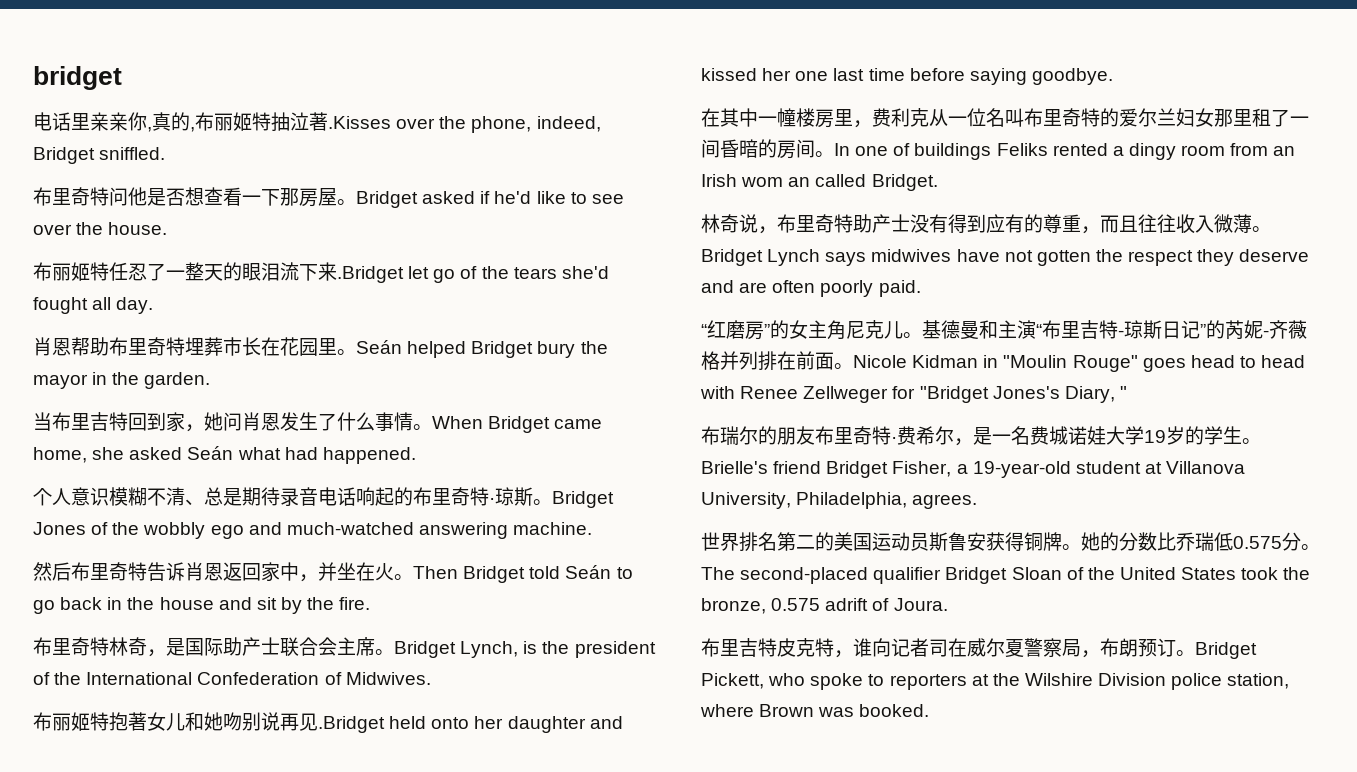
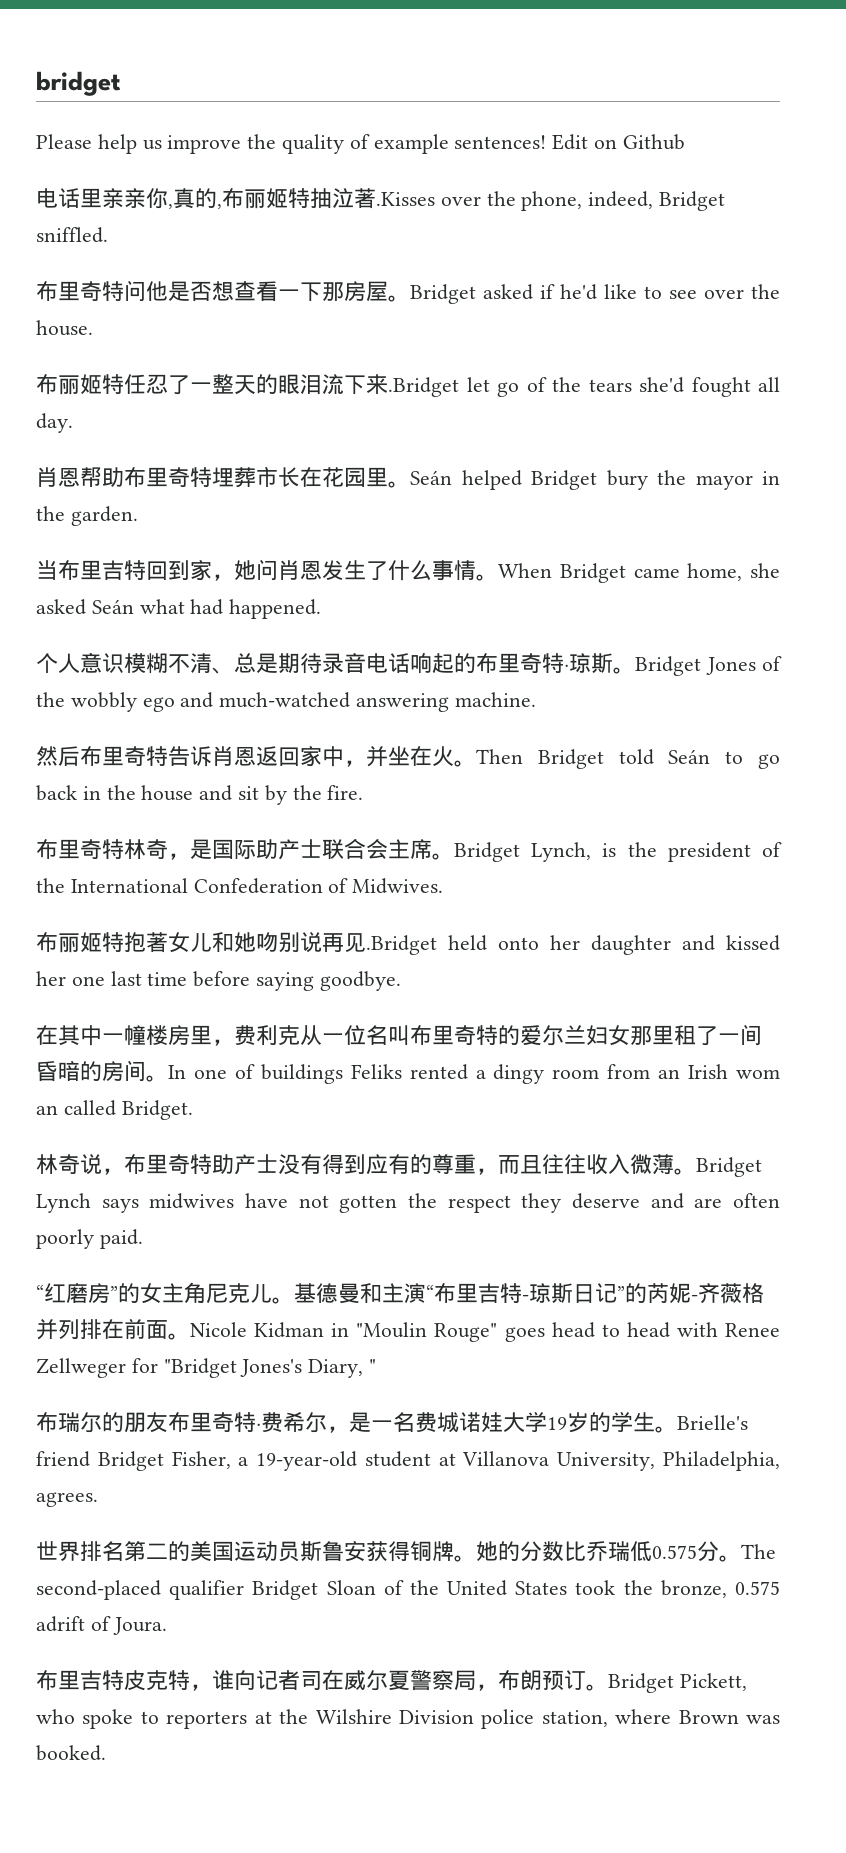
+ Please help us improve the quality of example sentences! Edit on Github

